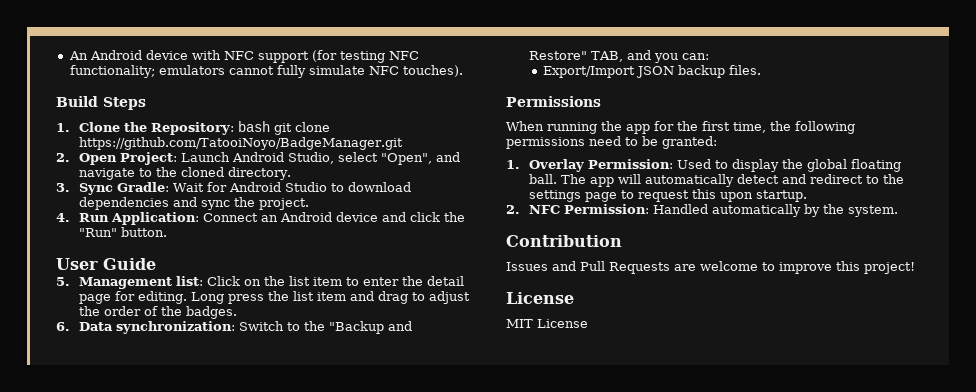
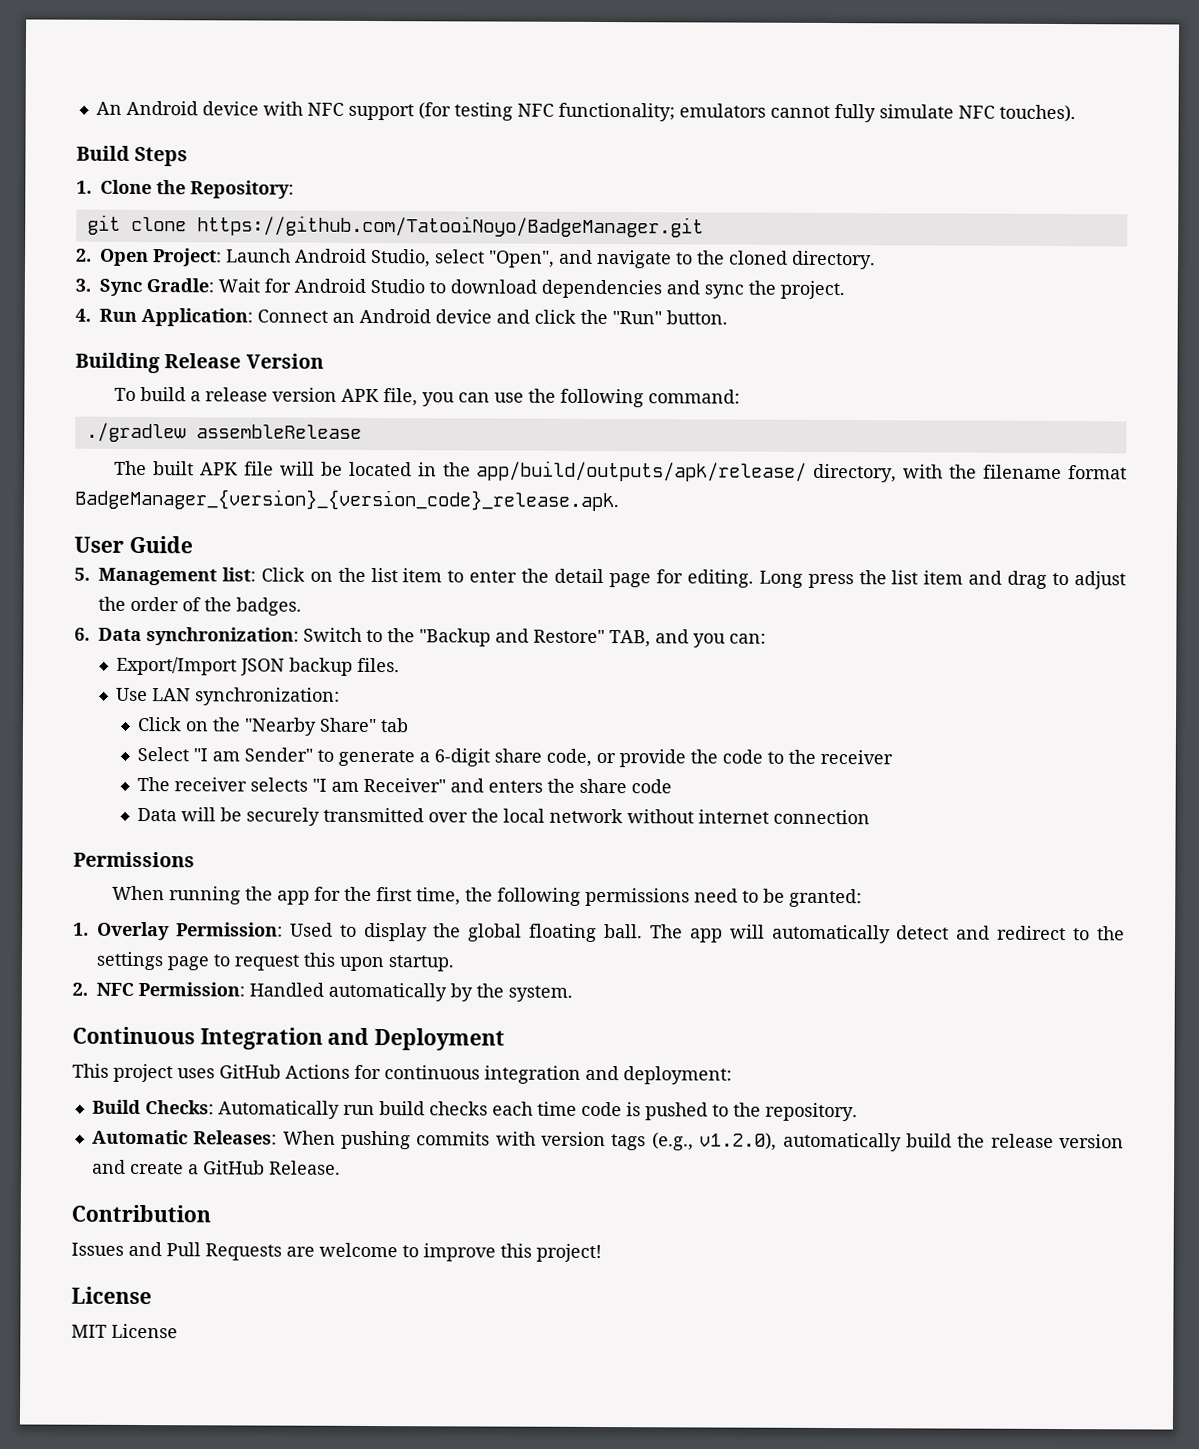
- 1. Clone the Repository: bash git clone https://github.com/TatooiNoyo/BadgeManager.git
+ 1. Clone the Repository:
+ git clone https://github.com/TatooiNoyo/BadgeManager.git
+ Building Release Version
+ To build a release version APK file, you can use the following command:
+ ./gradlew assembleRelease
+ The built APK file will be located in the app/build/outputs/apk/release/ directory, with the filename format BadgeManager_{version}_{version_code}_release.apk.
+ Use LAN synchronization:
+ Click on the "Nearby Share" tab
+ Select "I am Sender" to generate a 6-digit share code, or provide the code to the receiver
+ The receiver selects "I am Receiver" and enters the share code
+ Data will be securely transmitted over the local network without internet connection
+ Continuous Integration and Deployment
+ This project uses GitHub Actions for continuous integration and deployment:
+ Build Checks: Automatically run build checks each time code is pushed to the repository.
+ Automatic Releases: When pushing commits with version tags (e.g., v1.2.0), automatically build the release version and create a GitHub Release.

